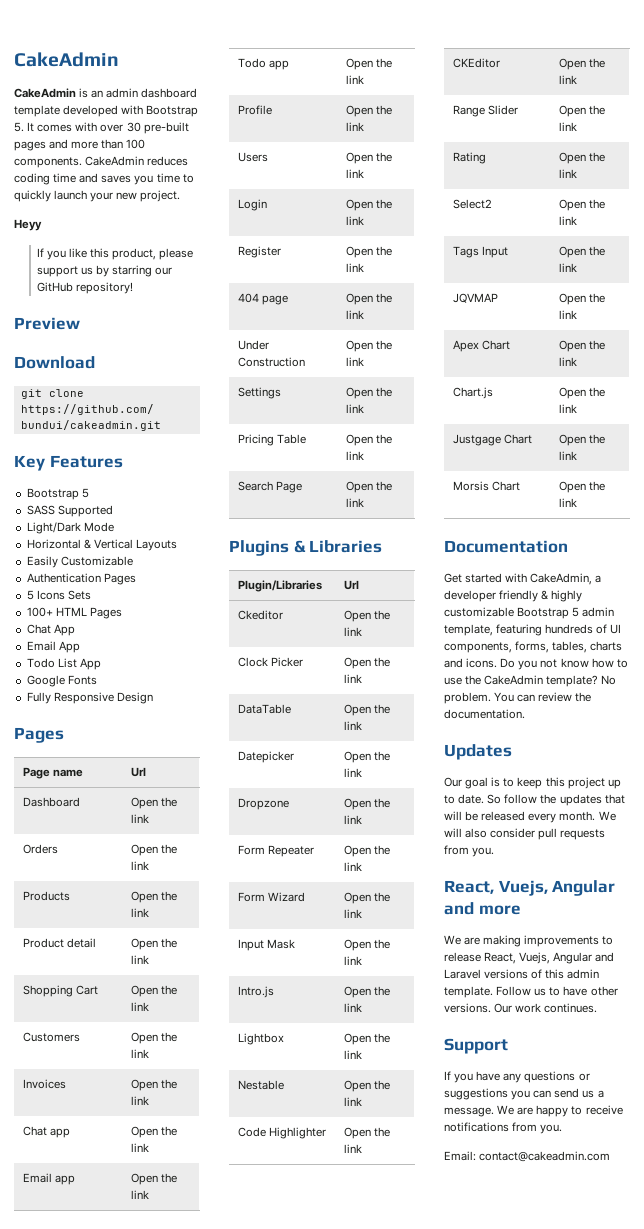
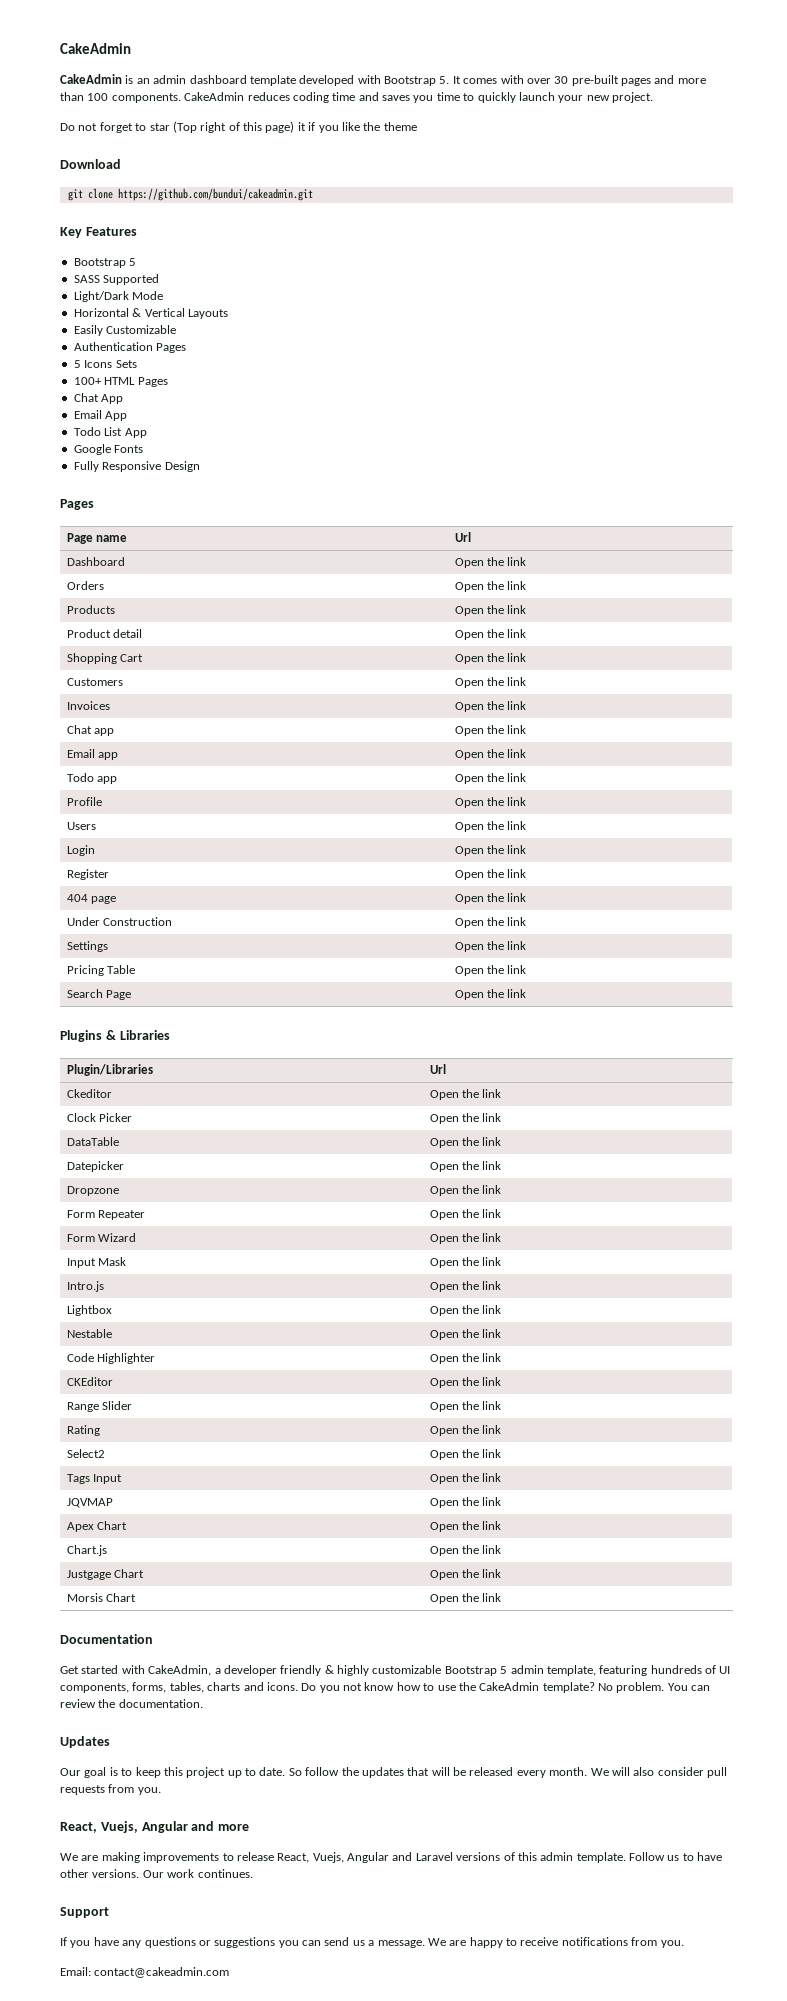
- Heyy
- If you like this product, please support us by starring our GitHub repository!
- Preview
+ Do not forget to star (Top right of this page) it if you like the theme

